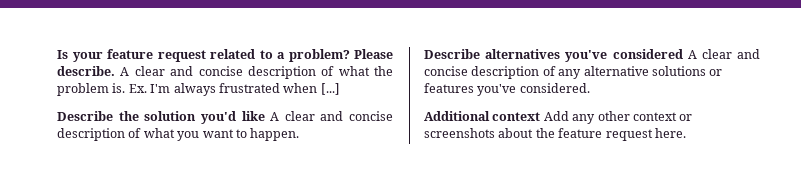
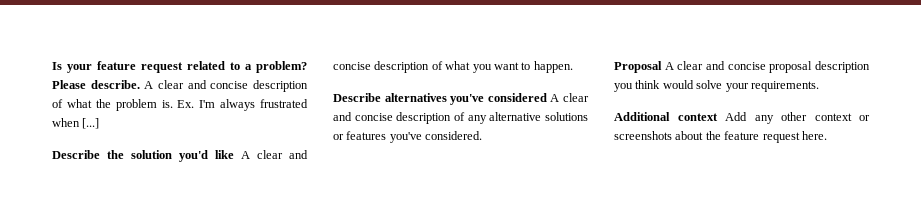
+ Proposal A clear and concise proposal description you think would solve your requirements.

